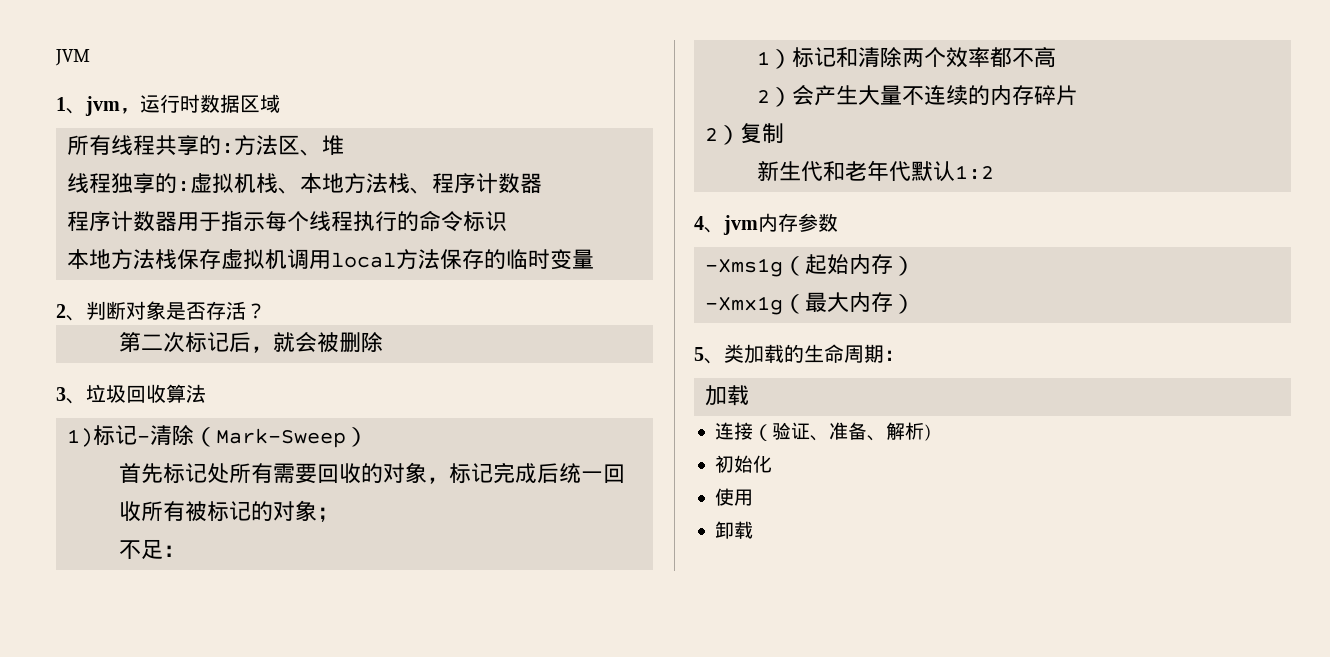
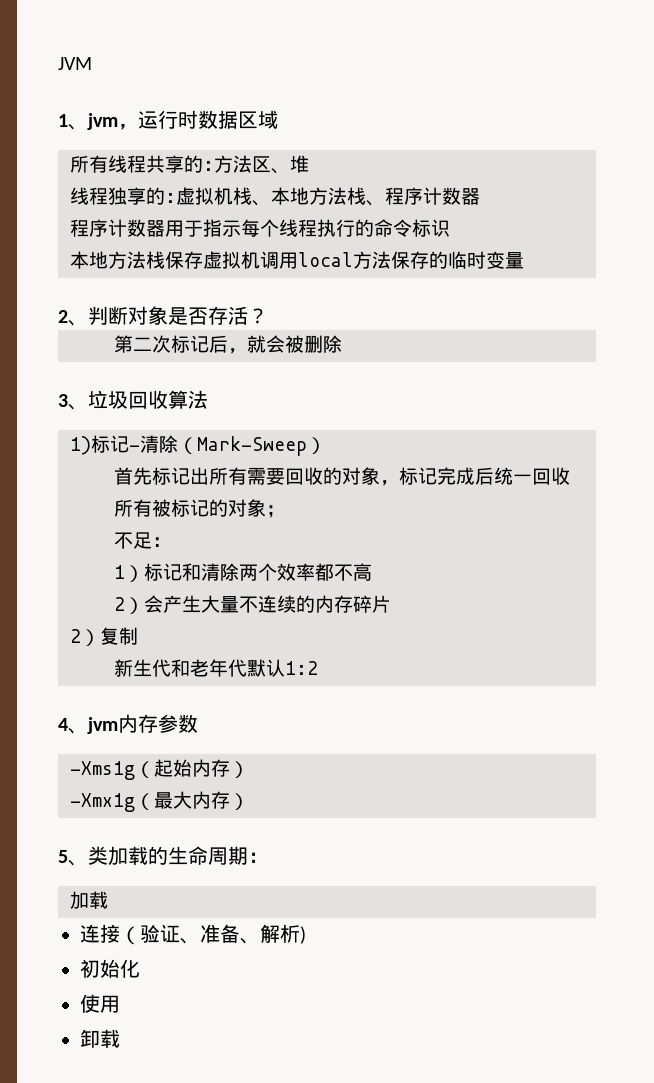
- 首先标记处所有需要回收的对象，标记完成后统一回收所有被标记的对象；
+ 首先标记出所有需要回收的对象，标记完成后统一回收所有被标记的对象；

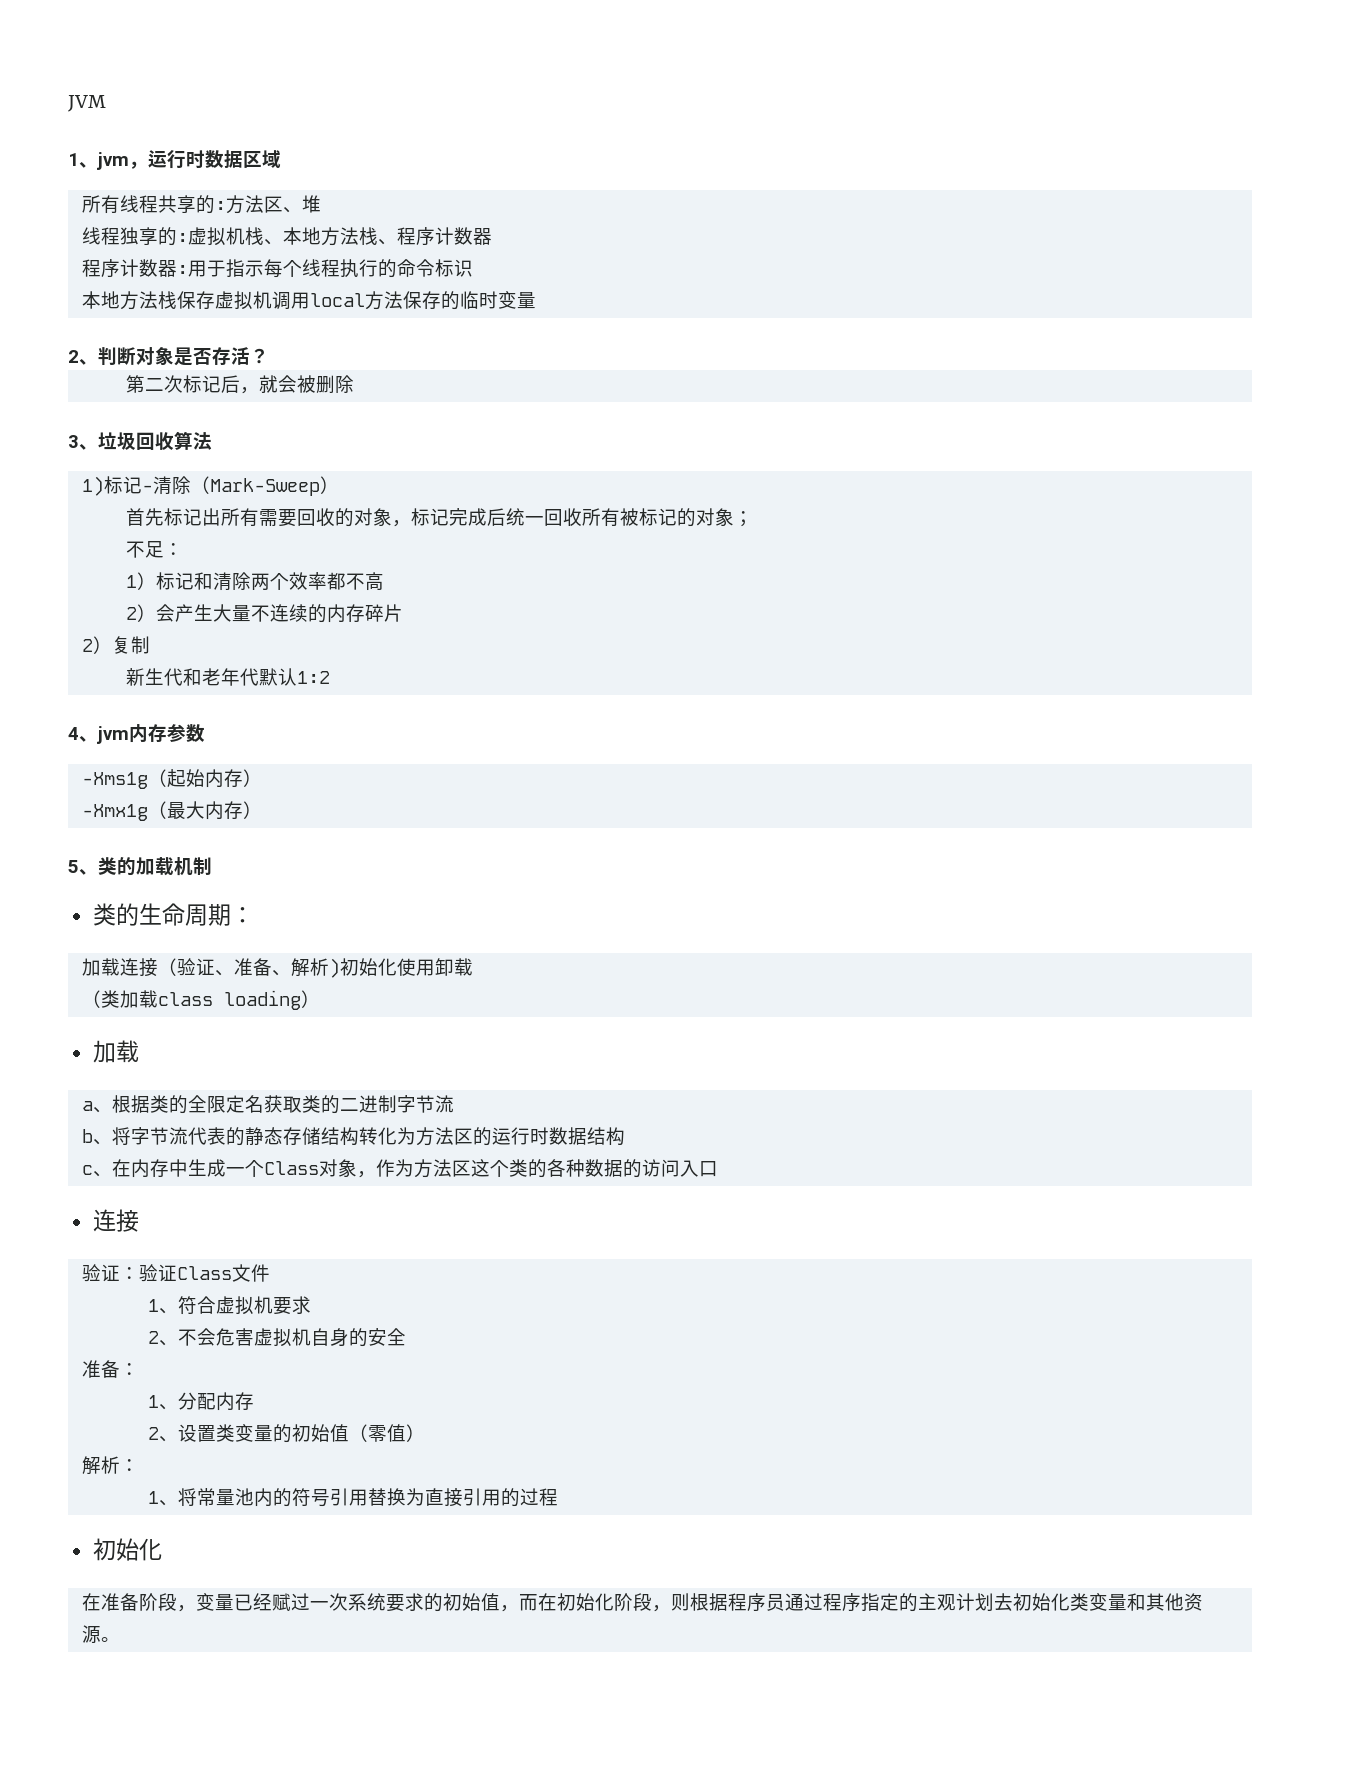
- 程序计数器用于指示每个线程执行的命令标识
+ 程序计数器:用于指示每个线程执行的命令标识
- 5、类加载的生命周期：
+ 5、类的加载机制
+ 类的生命周期：
+ 加载连接（验证、准备、解析)初始化使用卸载
+ （类加载class loading）
  加载
- 连接（验证、准备、解析)
+ a、根据类的全限定名获取类的二进制字节流
+ b、将字节流代表的静态存储结构转化为方法区的运行时数据结构
+ c、在内存中生成一个Class对象，作为方法区这个类的各种数据的访问入口
+ 连接
+ 验证：验证Class文件
+ 1、符合虚拟机要求
+ 2、不会危害虚拟机自身的安全
+ 准备：
+ 1、分配内存
+ 2、设置类变量的初始值（零值）
+ 解析：
+ 1、将常量池内的符号引用替换为直接引用的过程
  初始化
- 使用
- 卸载
+ 在准备阶段，变量已经赋过一次系统要求的初始值，而在初始化阶段，则根据程序员通过程序指定的主观计划去初始化类变量和其他资源。

